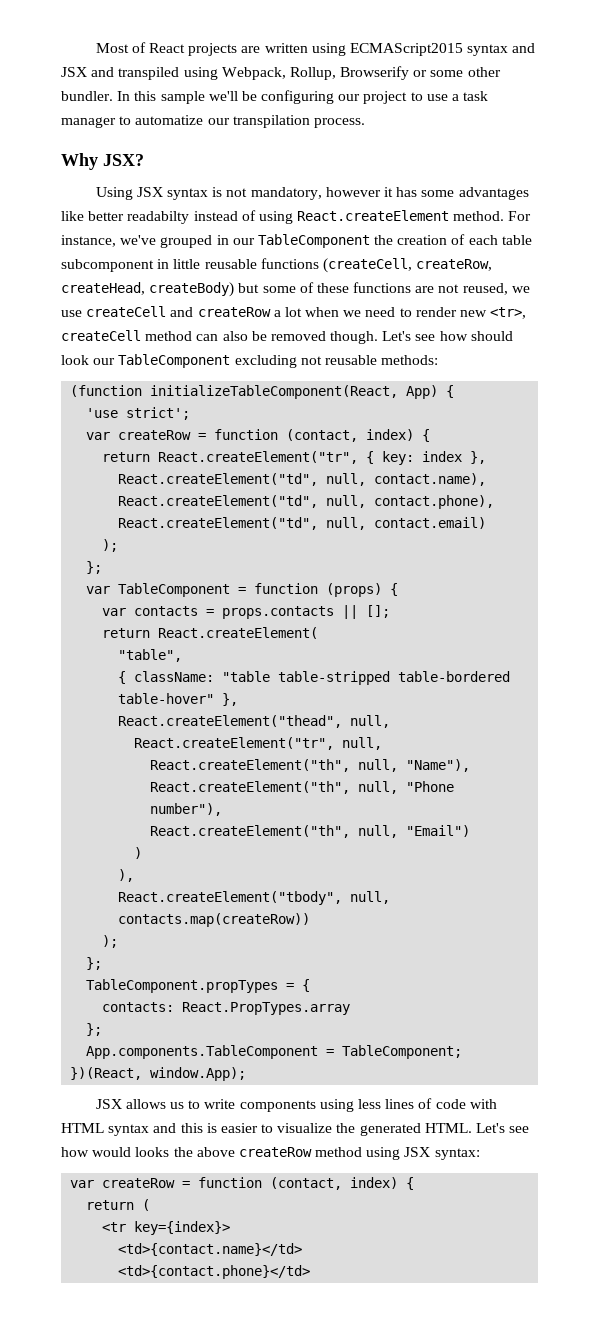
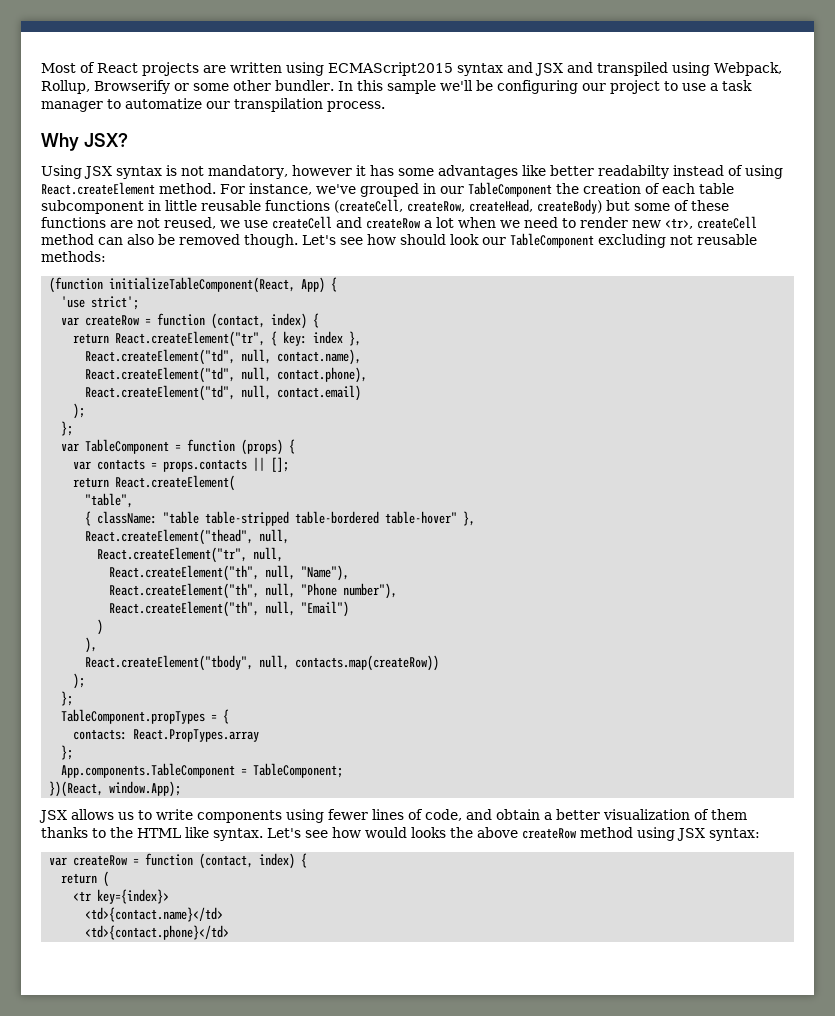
- JSX allows us to write components using less lines of code with HTML syntax and this is easier to visualize the generated HTML.
+ JSX allows us to write components using fewer lines of code, and obtain a better visualization of them thanks to the HTML like syntax.

